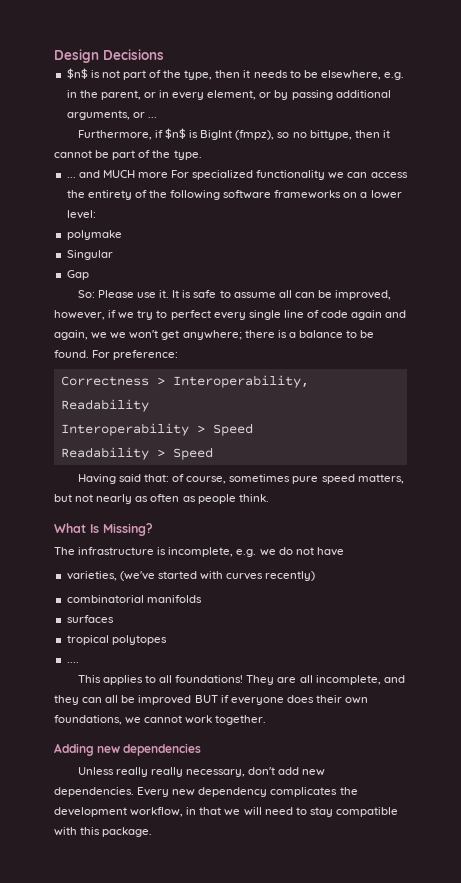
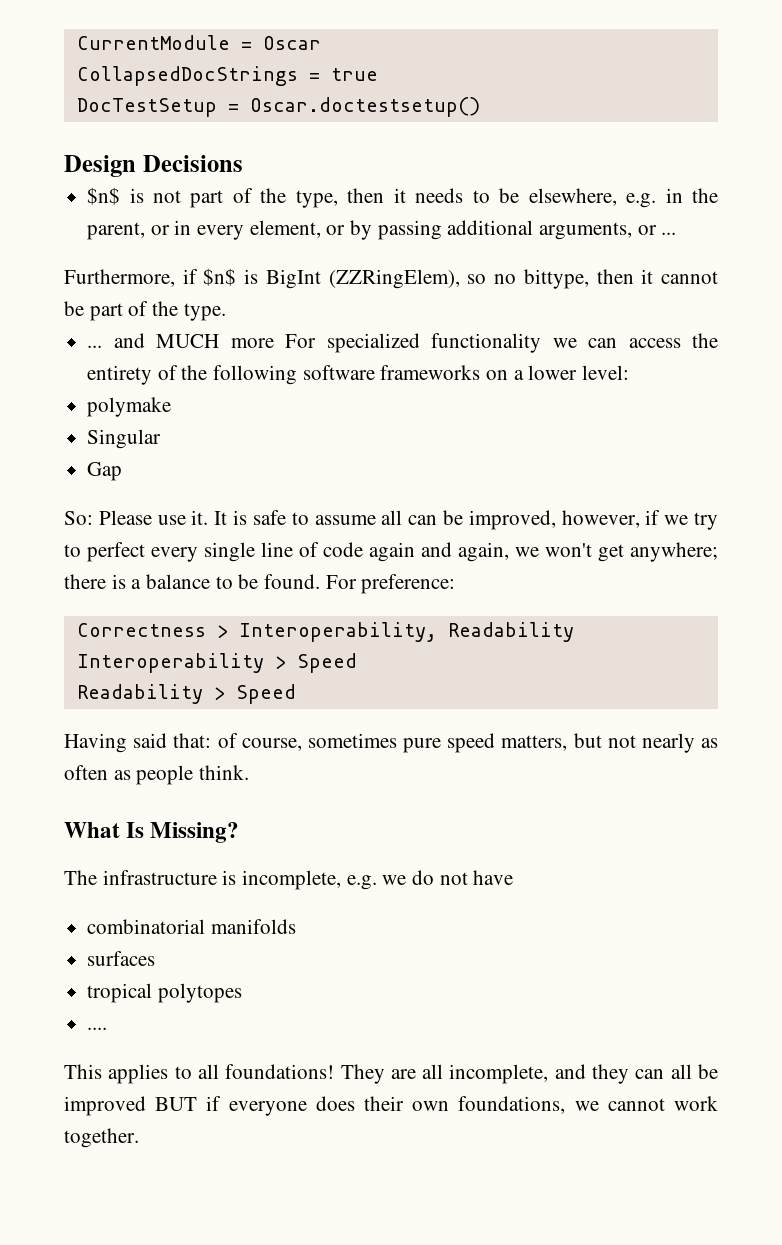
+ CurrentModule = Oscar
+ CollapsedDocStrings = true
+ DocTestSetup = Oscar.doctestsetup()
- Furthermore, if $n$ is BigInt (fmpz), so no bittype, then it cannot be part of the type.
+ Furthermore, if $n$ is BigInt (ZZRingElem), so no bittype, then it cannot be part of the type.
- It is safe to assume all can be improved, however, if we try to perfect every single line of code again and again, we we won't get anywhere; there is a balance to be found.
+ It is safe to assume all can be improved, however, if we try to perfect every single line of code again and again, we won't get anywhere; there is a balance to be found.
- varieties, (we've started with curves recently)
- Adding new dependencies
- Unless really really necessary, don't add new dependencies. Every new dependency complicates the development workflow, in that we will need to stay compatible with this package.

